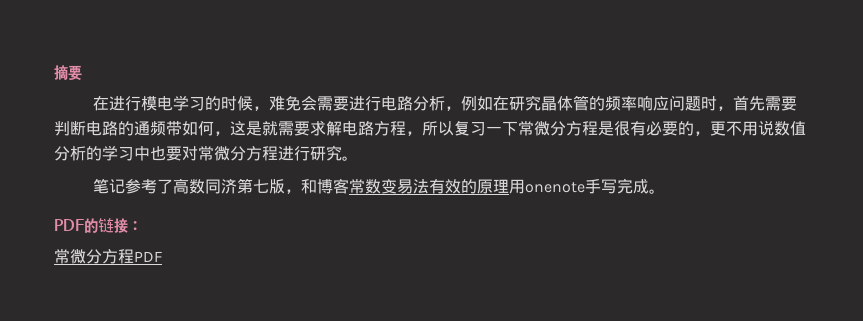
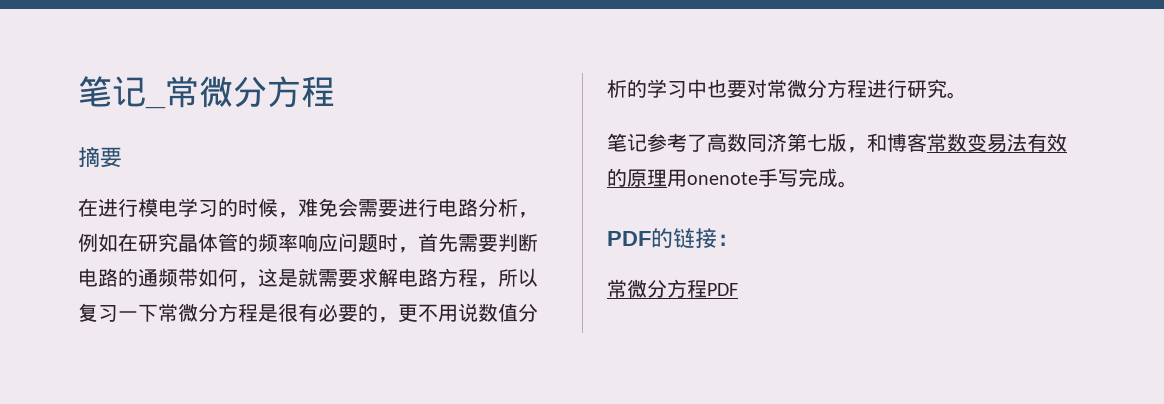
+ 笔记_常微分方程

